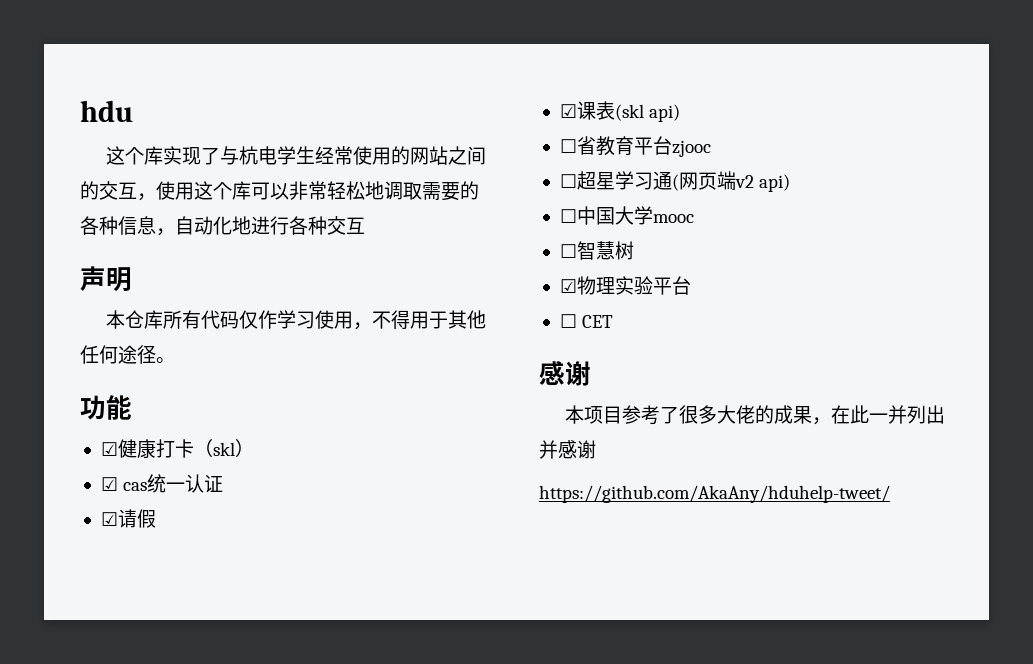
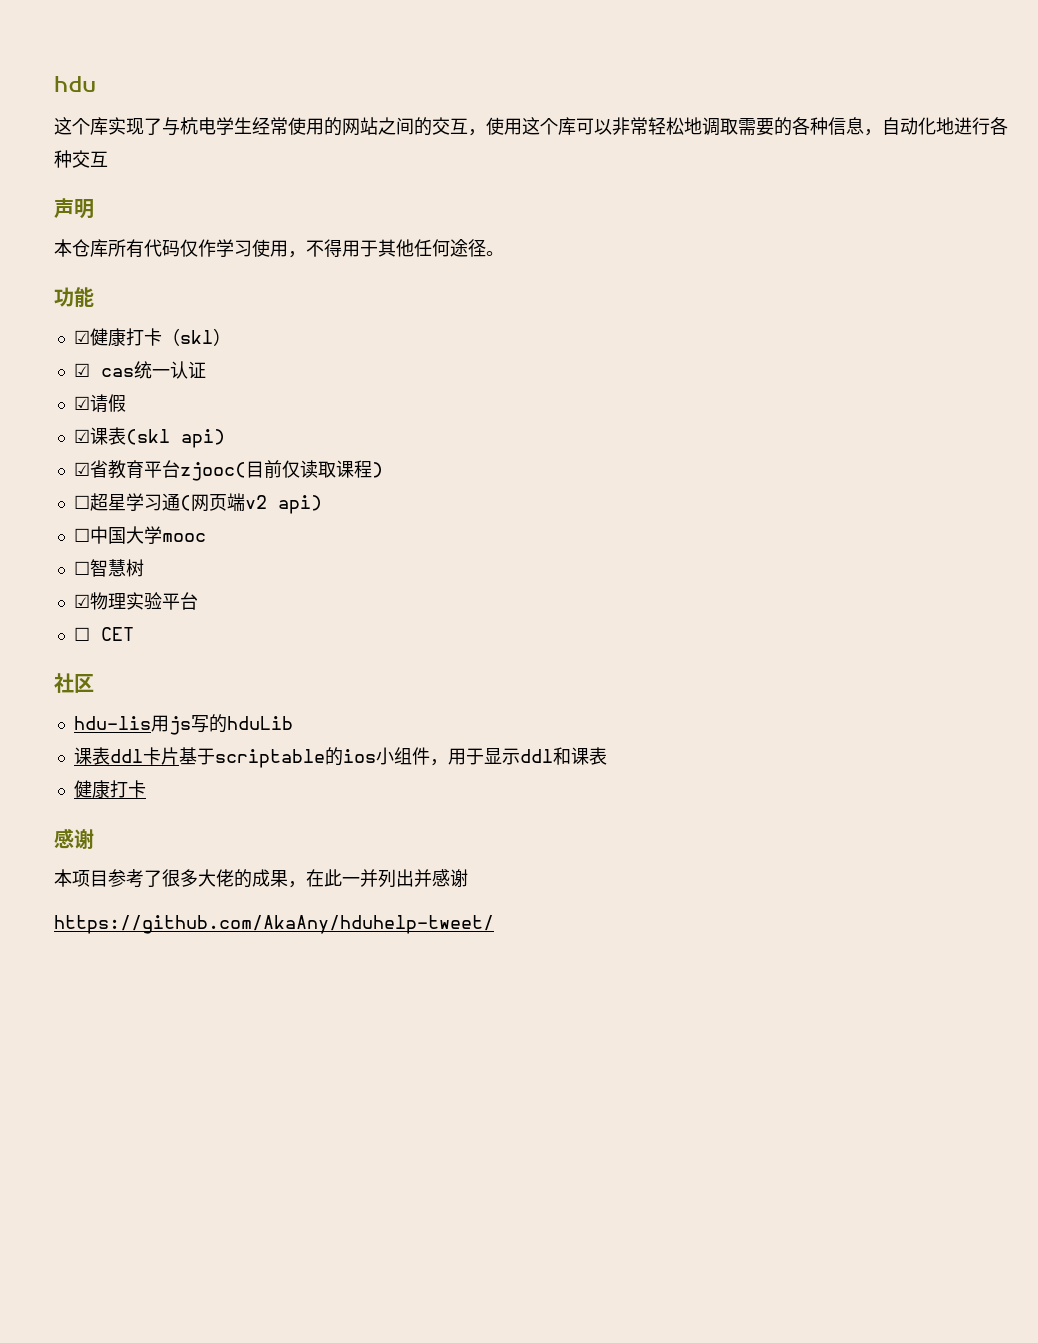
- ☐省教育平台zjooc
+ ☑省教育平台zjooc(目前仅读取课程)
+ 社区
+ hdu-lis用js写的hduLib
+ 课表ddl卡片基于scriptable的ios小组件，用于显示ddl和课表
+ 健康打卡

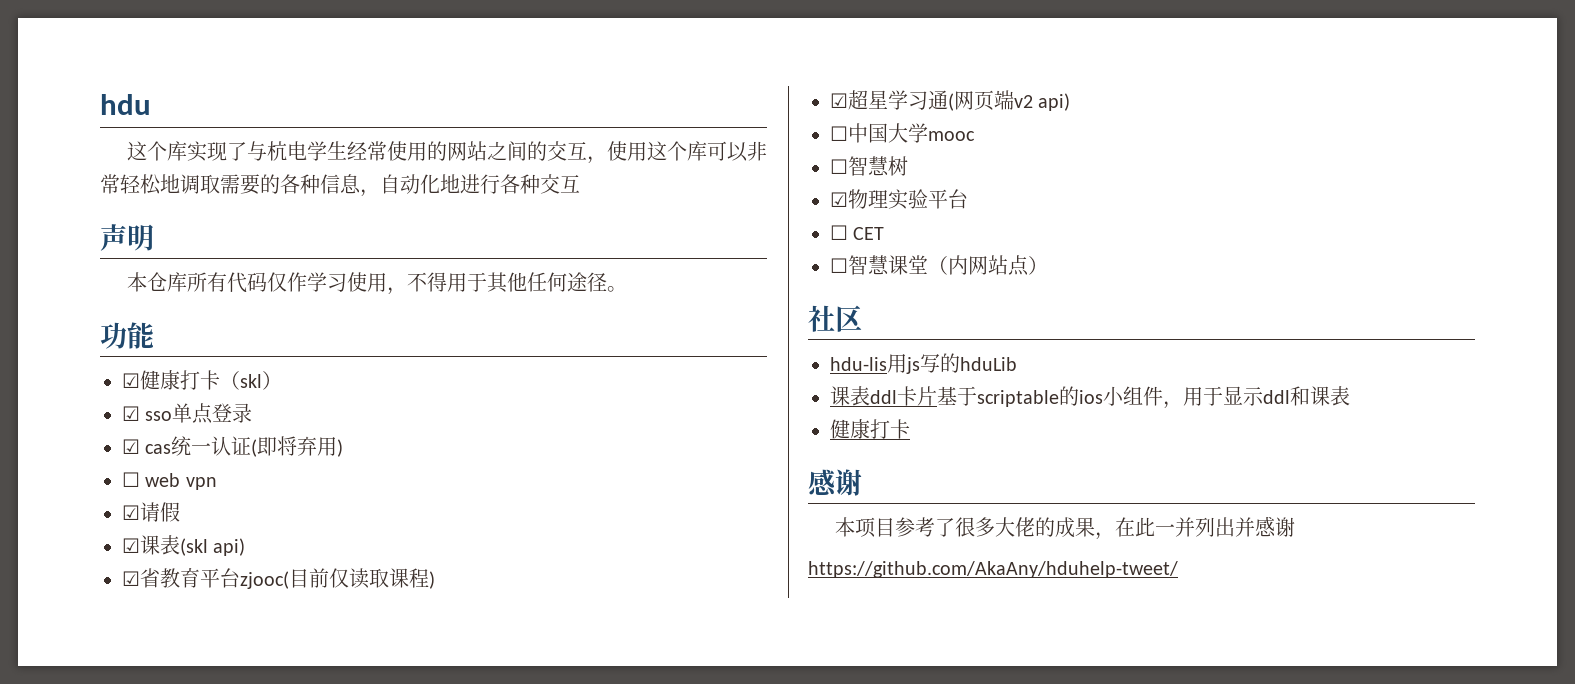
+ ☑ sso单点登录
- ☑ cas统一认证
+ ☑ cas统一认证(即将弃用)
+ ☐ web vpn
- ☐超星学习通(网页端v2 api)
+ ☑超星学习通(网页端v2 api)
+ ☐智慧课堂（内网站点）

